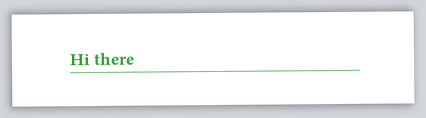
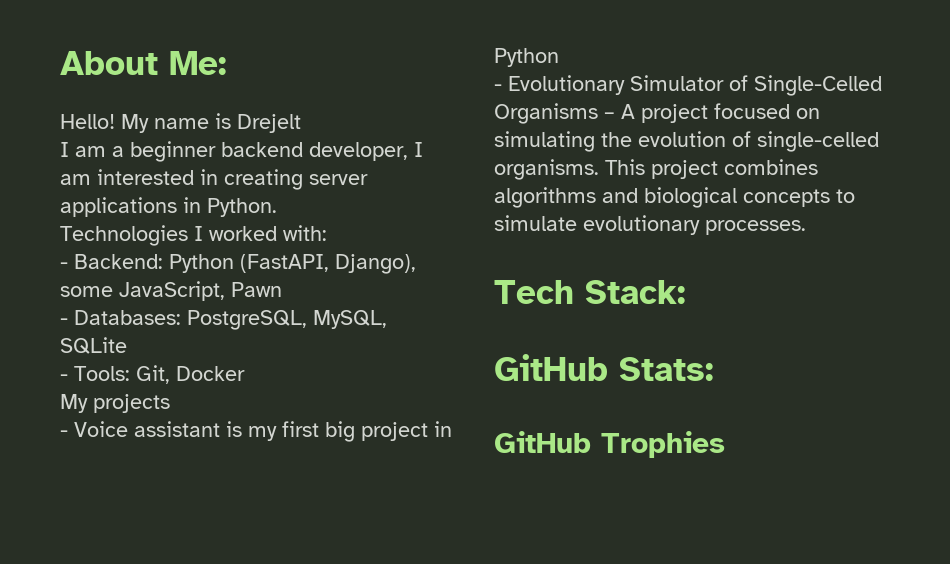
- Hi there
+ About Me:
+ Hello! My name is Drejelt
+ I am a beginner backend developer, I am interested in creating server applications in Python.
+ Technologies I worked with:
+ - Backend: Python (FastAPI, Django), some JavaScript, Pawn
+ - Databases: PostgreSQL, MySQL, SQLite
+ - Tools: Git, Docker
+ My projects
+ - Voice assistant is my first big project in Python
+ - Evolutionary Simulator of Single-Celled Organisms – A project focused on simulating the evolution of single-celled organisms. This project combines algorithms and biological concepts to simulate evolutionary processes.
+ Tech Stack:
+ GitHub Stats:
+ GitHub Trophies

